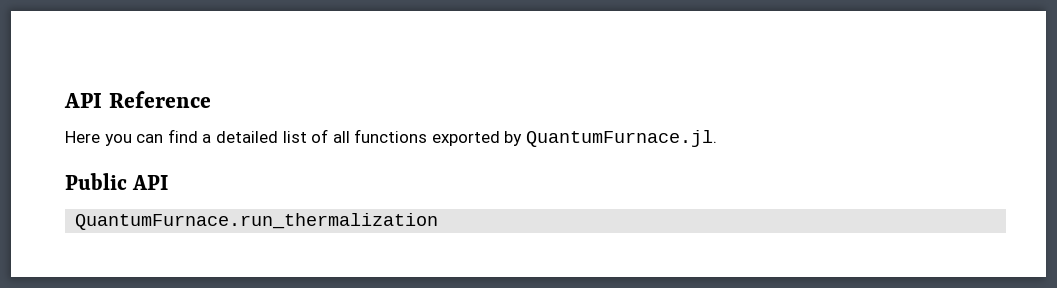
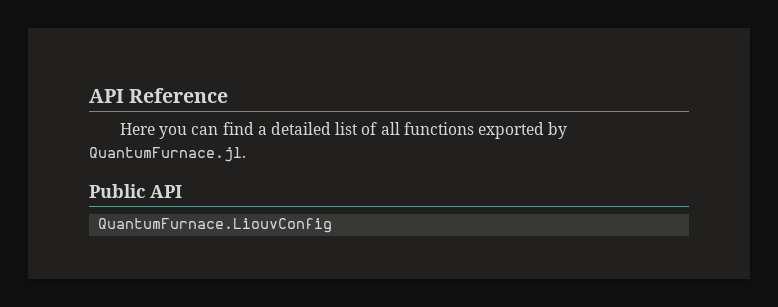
- QuantumFurnace.run_thermalization
+ QuantumFurnace.LiouvConfig

